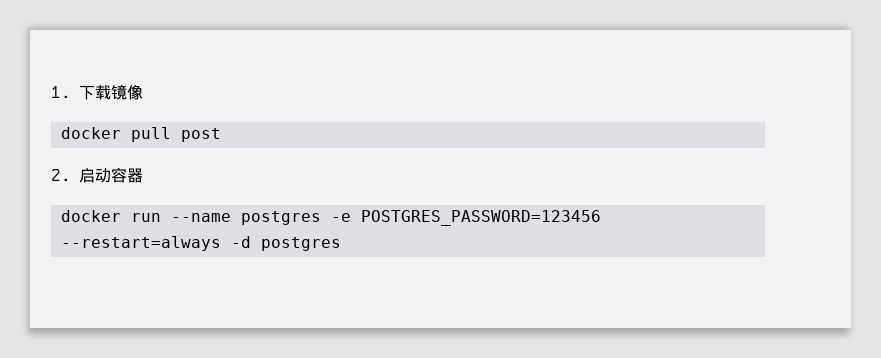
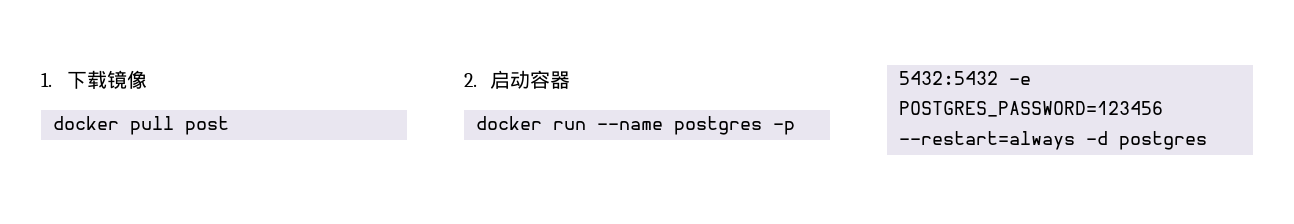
- docker run --name postgres -e POSTGRES_PASSWORD=123456 --restart=always -d postgres
+ docker run --name postgres -p 5432:5432 -e POSTGRES_PASSWORD=123456 --restart=always -d postgres

